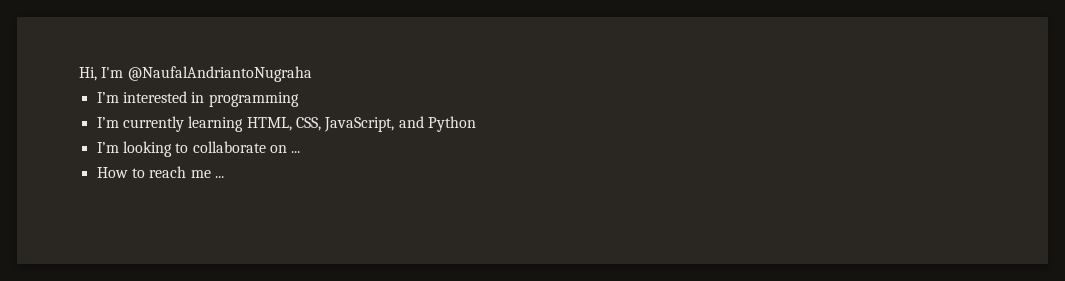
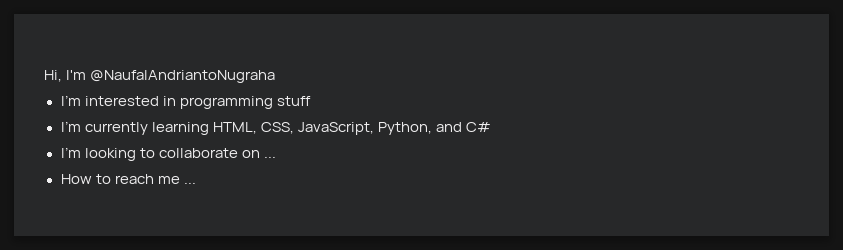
- I’m interested in programming
+ I’m interested in programming stuff
- I’m currently learning HTML, CSS, JavaScript, and Python
+ I’m currently learning HTML, CSS, JavaScript, Python, and C#

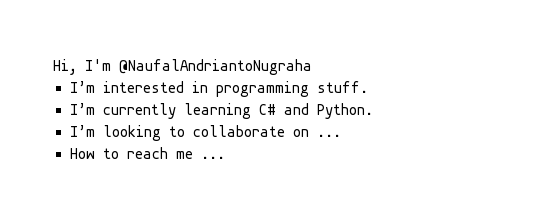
- I’m interested in programming stuff
+ I’m interested in programming stuff.
- I’m currently learning HTML, CSS, JavaScript, Python, and C#
+ I’m currently learning C# and Python.

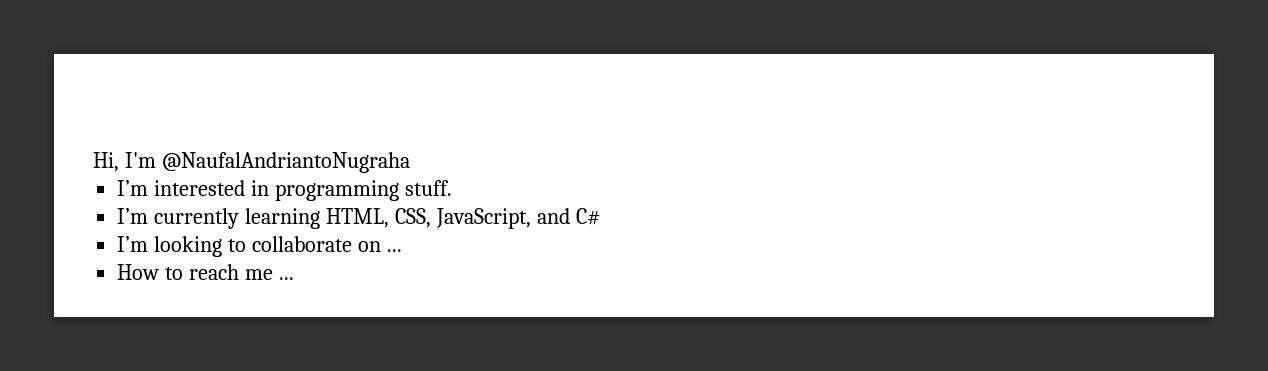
- I’m currently learning C# and Python.
+ I’m currently learning HTML, CSS, JavaScript, and C#

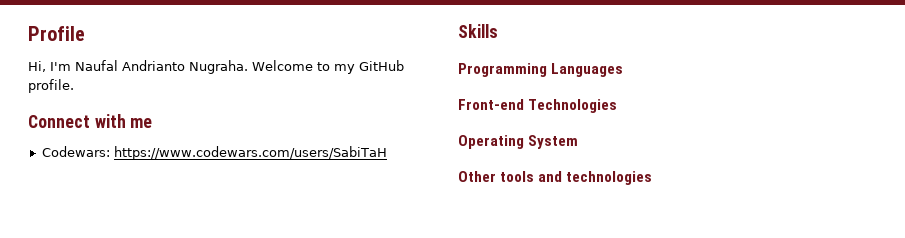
+ Profile
- Hi, I'm @NaufalAndriantoNugraha
- I’m interested in programming stuff.
- I’m currently learning HTML, CSS, JavaScript, and C#
- I’m looking to collaborate on ...
- How to reach me ...
+ Hi, I'm Naufal Andrianto Nugraha. Welcome to my GitHub profile.
+ Connect with me
+ Codewars: https://www.codewars.com/users/SabiTaH
+ Skills
+ Programming Languages
+ Front-end Technologies
+ Operating System
+ Other tools and technologies

